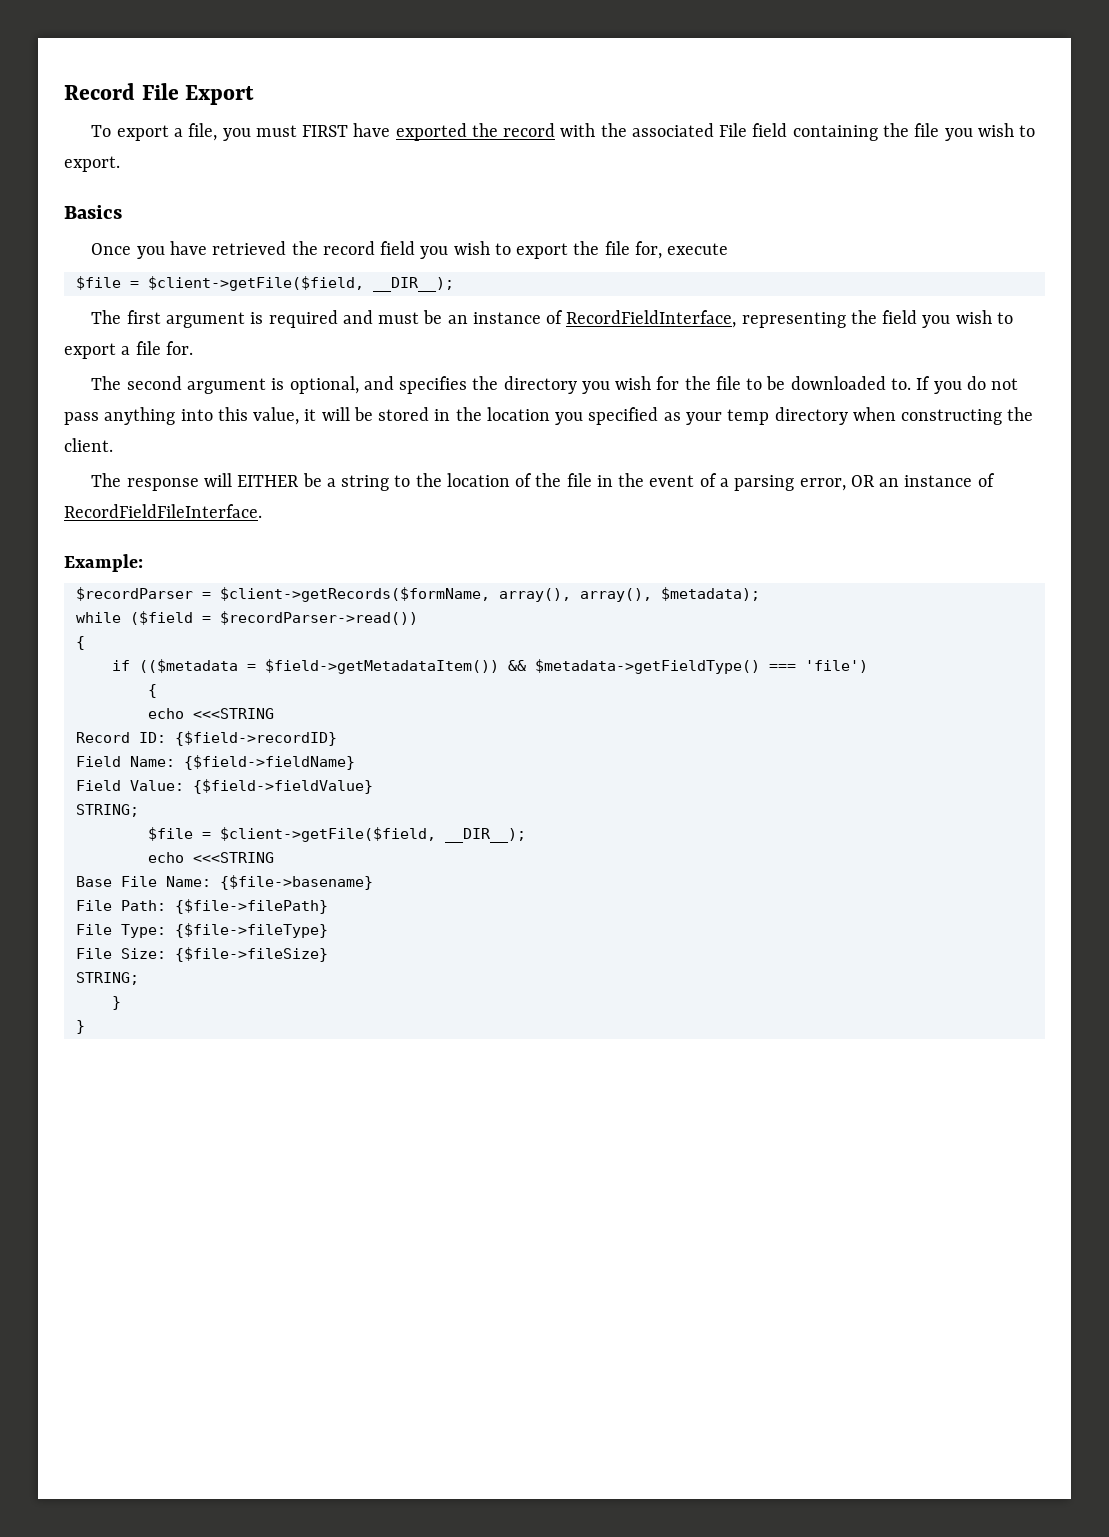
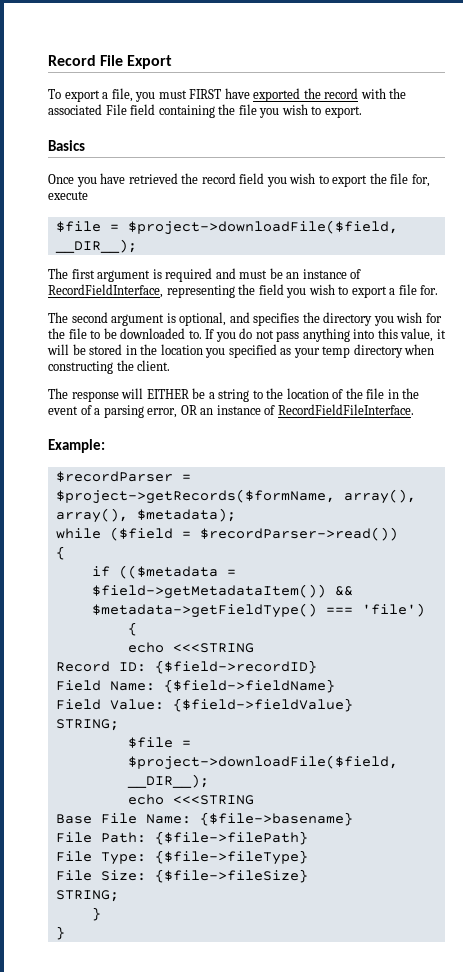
  Once you have retrieved the record field you wish to export the file for, execute
- $file = $client->getFile($field, __DIR__);
+ $file = $project->downloadFile($field, __DIR__);
- $recordParser = $client->getRecords($formName, array(), array(), $metadata);
+ $recordParser = $project->getRecords($formName, array(), array(), $metadata);
  Field Value: {$field->fieldValue}
  STRING;
- $file = $client->getFile($field, __DIR__);
+ $file = $project->downloadFile($field, __DIR__);

